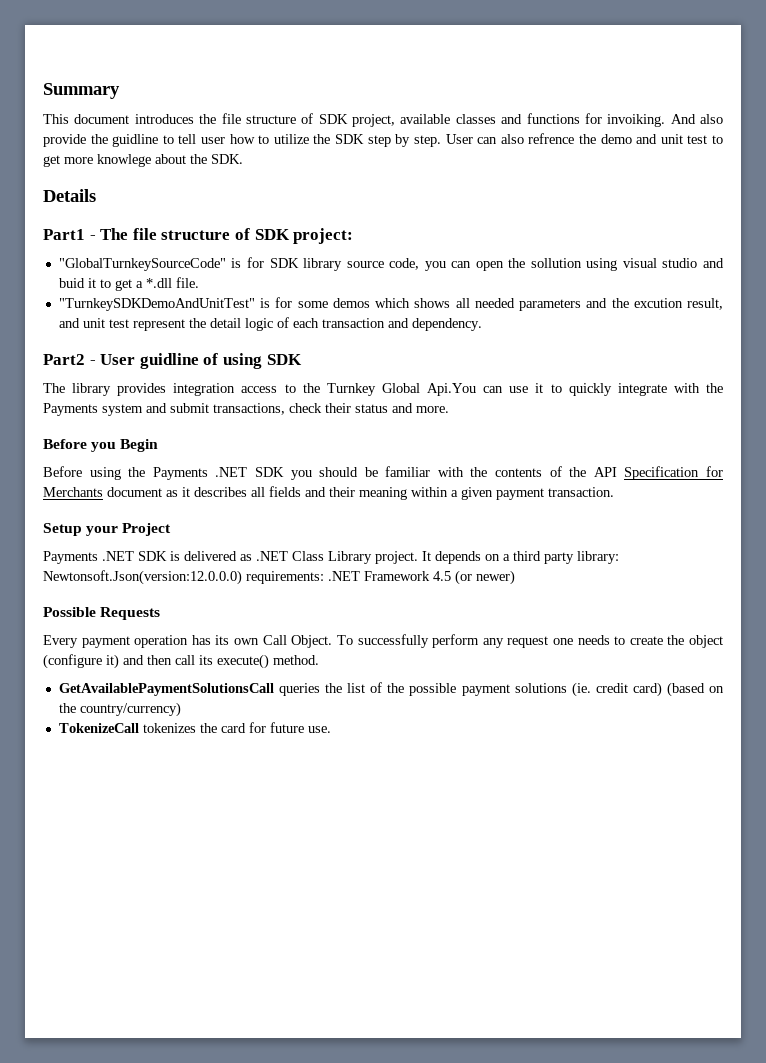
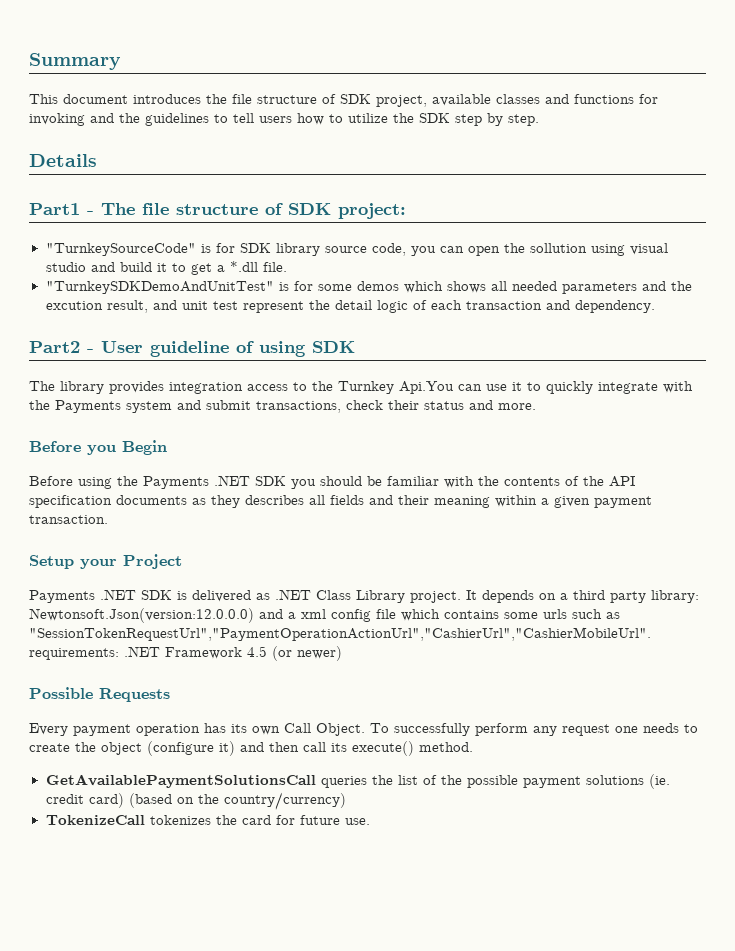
- This document introduces the file structure of SDK project, available classes and functions for invoiking. And also provide the guidline to tell user how to utilize the SDK step by step. User can also refrence the demo and unit test to get more knowlege about the SDK.
+ This document introduces the file structure of SDK project, available classes and functions for invoking and the guidelines to tell users how to utilize the SDK step by step.
- "GlobalTurnkeySourceCode" is for SDK library source code, you can open the sollution using visual studio and buid it to get a *.dll file.
+ "TurnkeySourceCode" is for SDK library source code, you can open the sollution using visual studio and build it to get a *.dll file.
- Part2 - User guidline of using SDK
+ Part2 - User guideline of using SDK
- The library provides integration access to the Turnkey Global Api.You can use it to quickly integrate with the Payments system and submit transactions, check their status and more.
+ The library provides integration access to the Turnkey Api.You can use it to quickly integrate with the Payments system and submit transactions, check their status and more.
- Before using the Payments .NET SDK you should be familiar with the contents of the API Specification for Merchants document as it describes all fields and their meaning within a given payment transaction.
+ Before using the Payments .NET SDK you should be familiar with the contents of the API specification documents as they describes all fields and their meaning within a given payment transaction.
- It depends on a third party library: Newtonsoft.Json(version:12.0.0.0) requirements: .NET Framework 4.5 (or newer)
+ It depends on a third party library: Newtonsoft.Json(version:12.0.0.0) and a xml config file which contains some urls such as "SessionTokenRequestUrl","PaymentOperationActionUrl","CashierUrl","CashierMobileUrl". requirements: .NET Framework 4.5 (or newer)

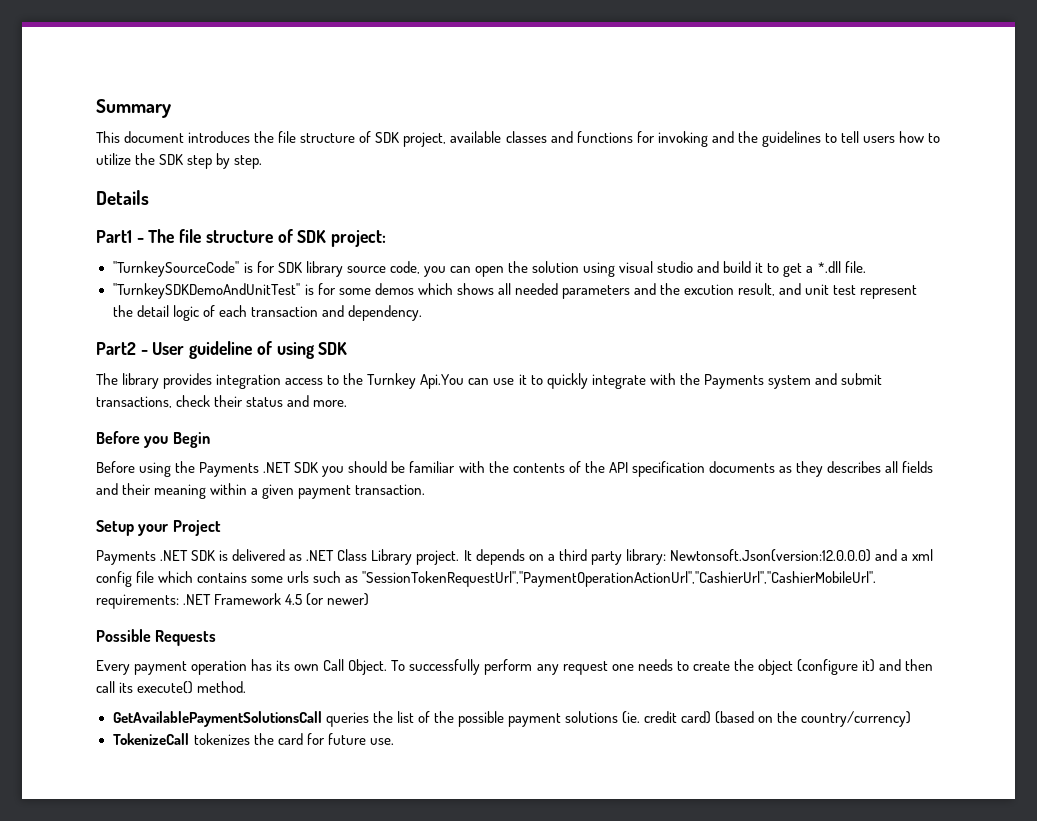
- "TurnkeySourceCode" is for SDK library source code, you can open the sollution using visual studio and build it to get a *.dll file.
+ "TurnkeySourceCode" is for SDK library source code, you can open the solution using visual studio and build it to get a *.dll file.

